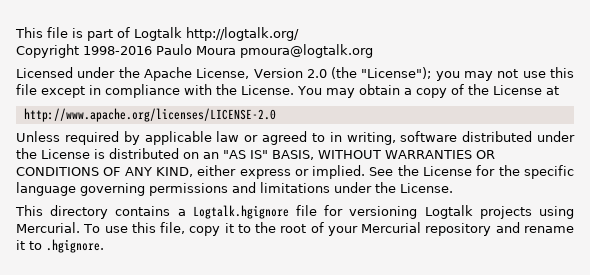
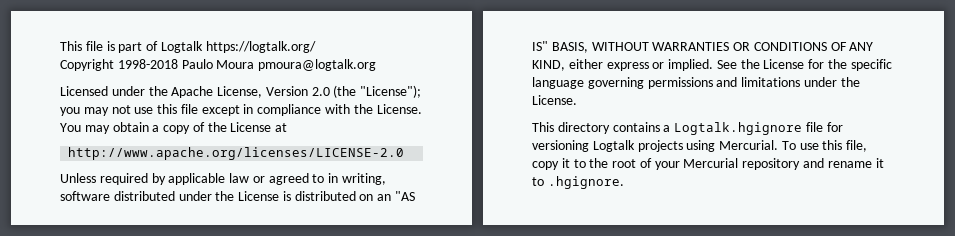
- This file is part of Logtalk http://logtalk.org/
+ This file is part of Logtalk https://logtalk.org/
- Copyright 1998-2016 Paulo Moura pmoura@logtalk.org
+ Copyright 1998-2018 Paulo Moura pmoura@logtalk.org

